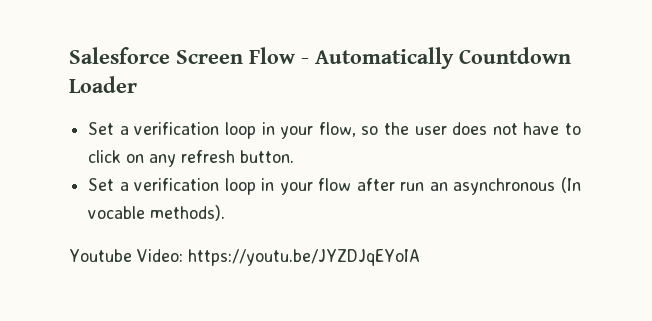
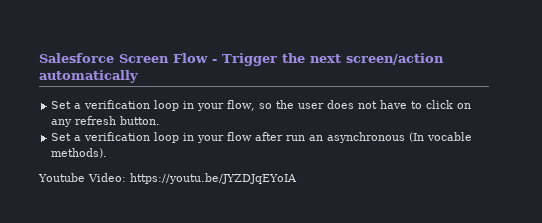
- Salesforce Screen Flow - Automatically Countdown Loader
+ Salesforce Screen Flow - Trigger the next screen/action automatically

